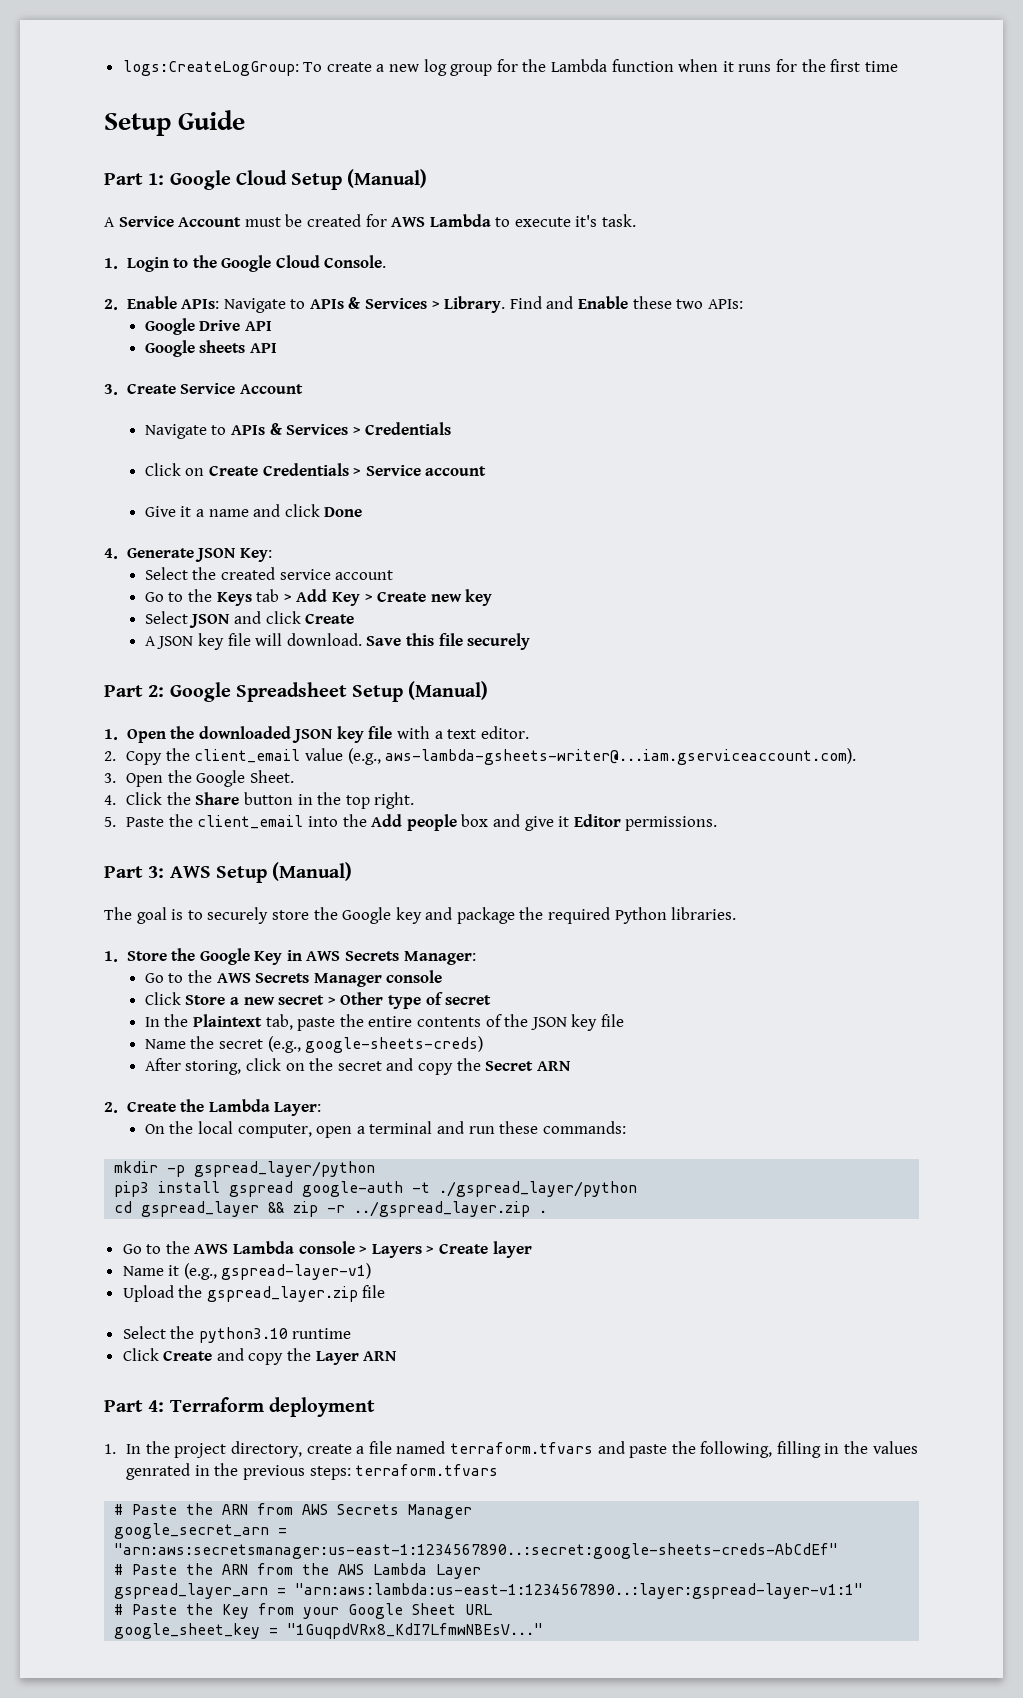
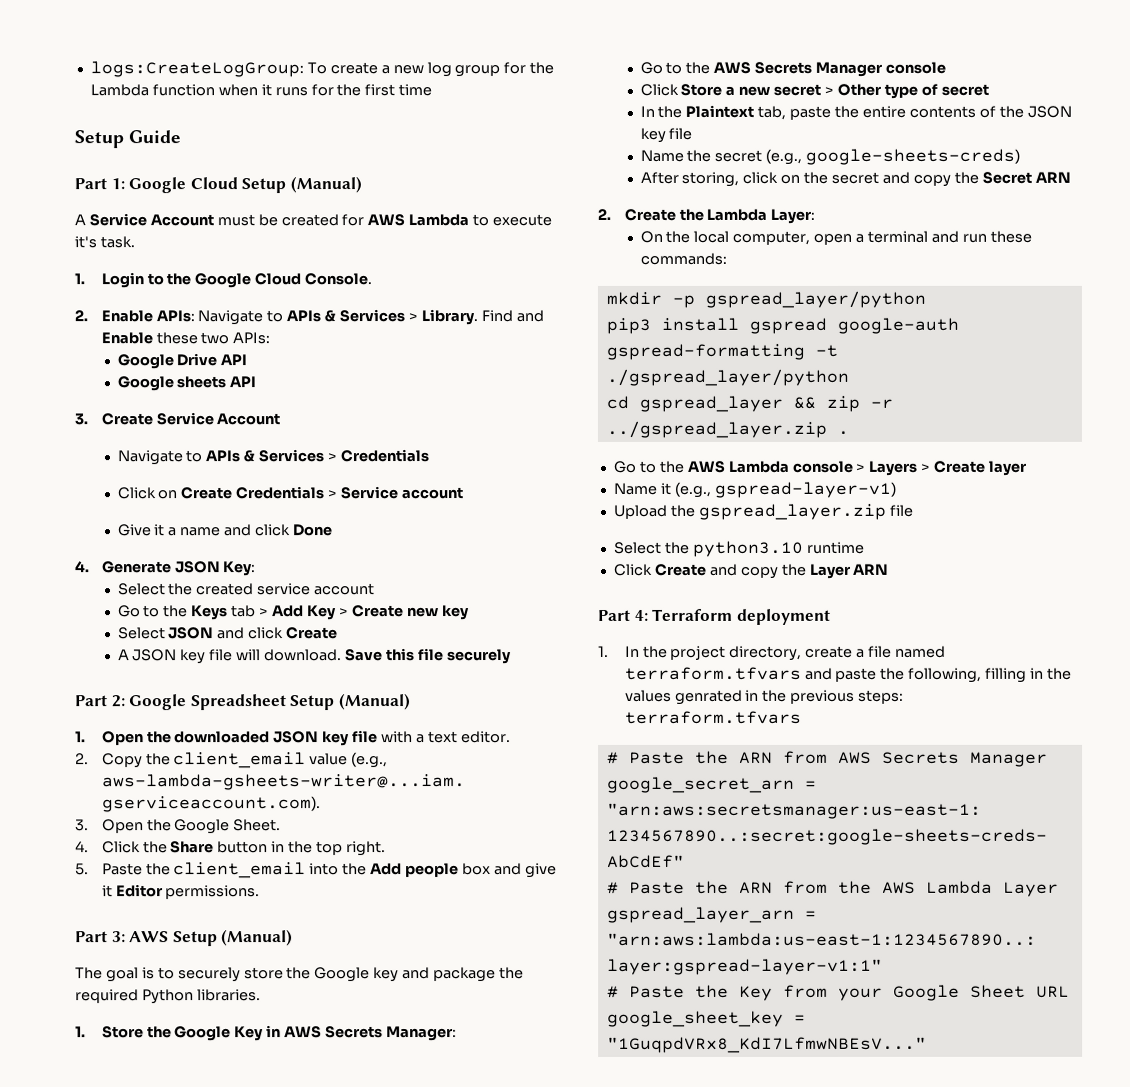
- pip3 install gspread google-auth -t ./gspread_layer/python
+ pip3 install gspread google-auth gspread-formatting -t ./gspread_layer/python

